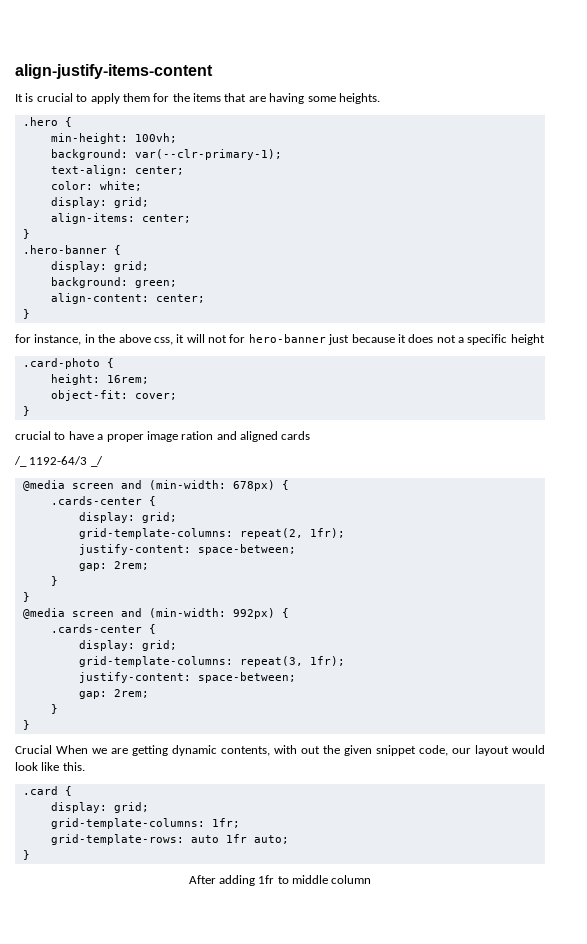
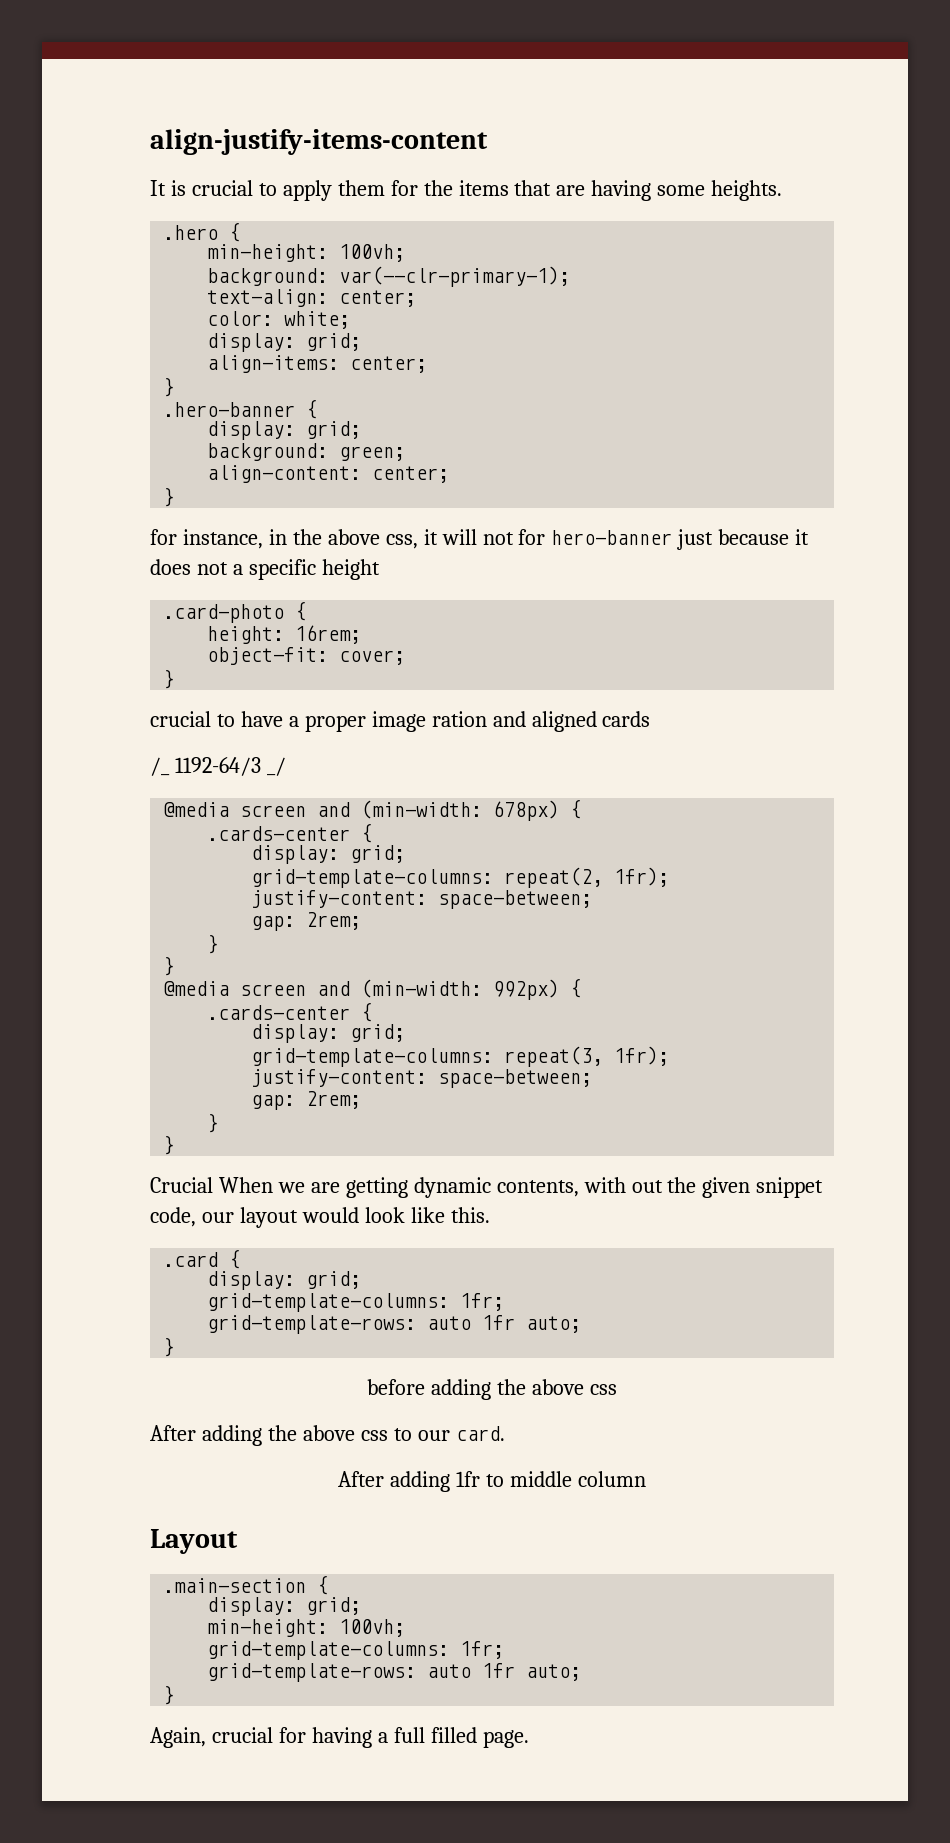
+ before adding the above css
+ After adding the above css to our card.
+ Layout
+ .main-section {
+ display: grid;
+ min-height: 100vh;
+ grid-template-columns: 1fr;
+ grid-template-rows: auto 1fr auto;
+ }
+ Again, crucial for having a full filled page.

